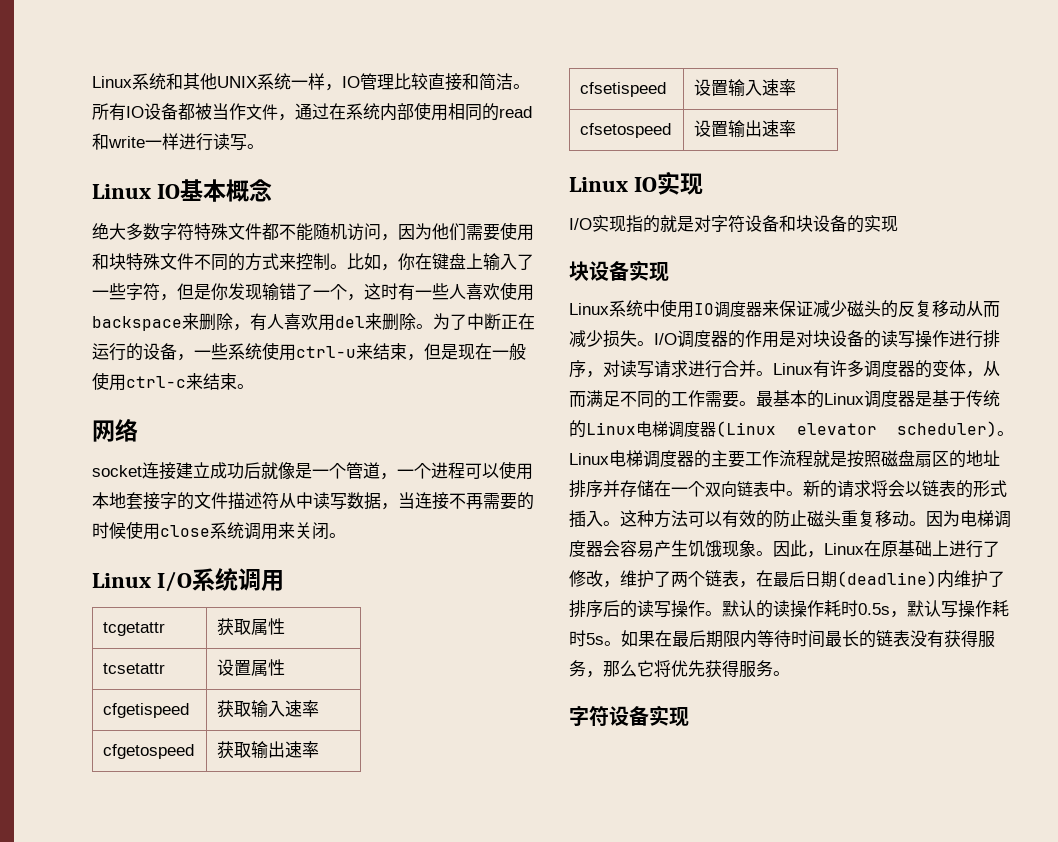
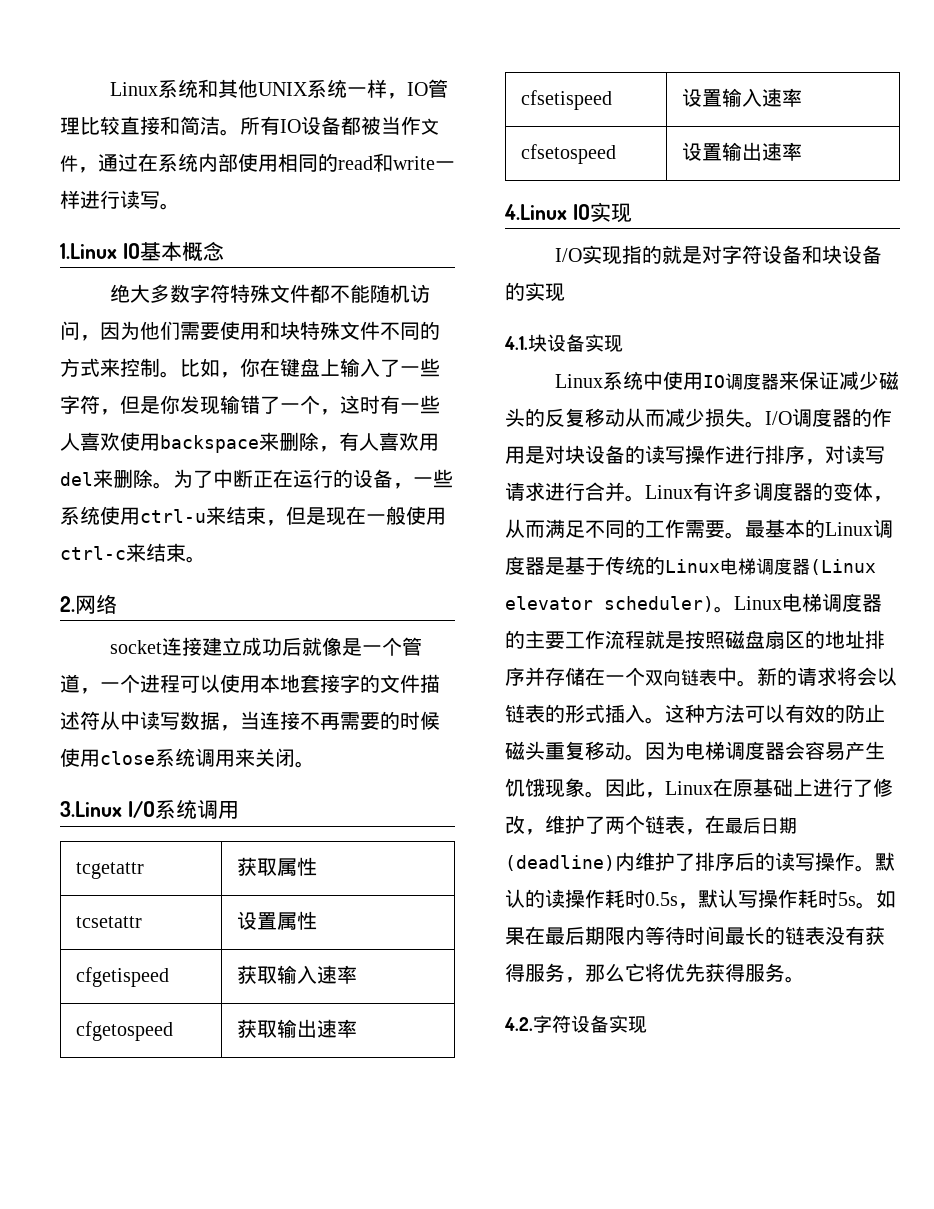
- Linux IO基本概念
+ 1.Linux IO基本概念
- 网络
+ 2.网络
- Linux I/O系统调用
+ 3.Linux I/O系统调用
- Linux IO实现
+ 4.Linux IO实现
- 块设备实现
+ 4.1.块设备实现
- 字符设备实现
+ 4.2.字符设备实现

